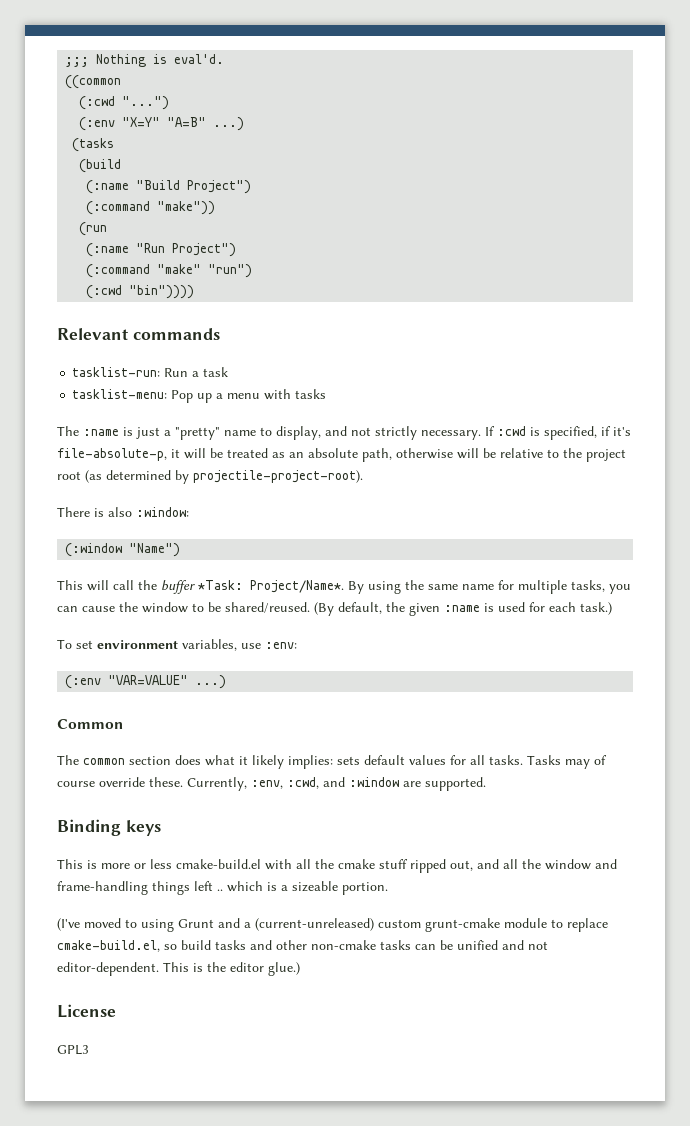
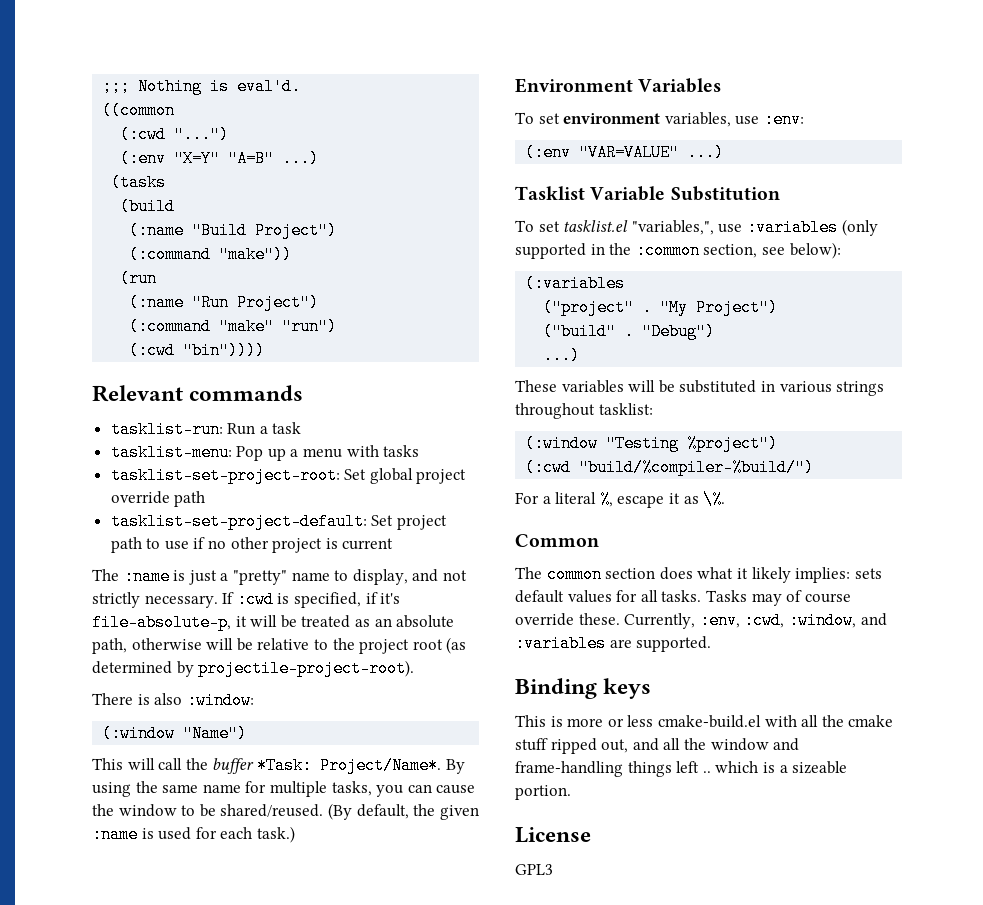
+ tasklist-set-project-root: Set global project override path
+ tasklist-set-project-default: Set project path to use if no other project is current
+ Environment Variables
+ Tasklist Variable Substitution
+ To set tasklist.el "variables,", use :variables (only supported in the :common section, see below):
+ (:variables
+ ("project" . "My Project")
+ ("build" . "Debug")
+ ...)
+ These variables will be substituted in various strings throughout tasklist:
+ (:window "Testing %project")
+ (:cwd "build/%compiler-%build/")
+ For a literal %, escape it as \%.
- Currently, :env, :cwd, and :window are supported.
+ Currently, :env, :cwd, :window, and :variables are supported.
- (I've moved to using Grunt and a (current-unreleased) custom grunt-cmake module to replace cmake-build.el, so build tasks and other non-cmake tasks can be unified and not editor-dependent. This is the editor glue.)

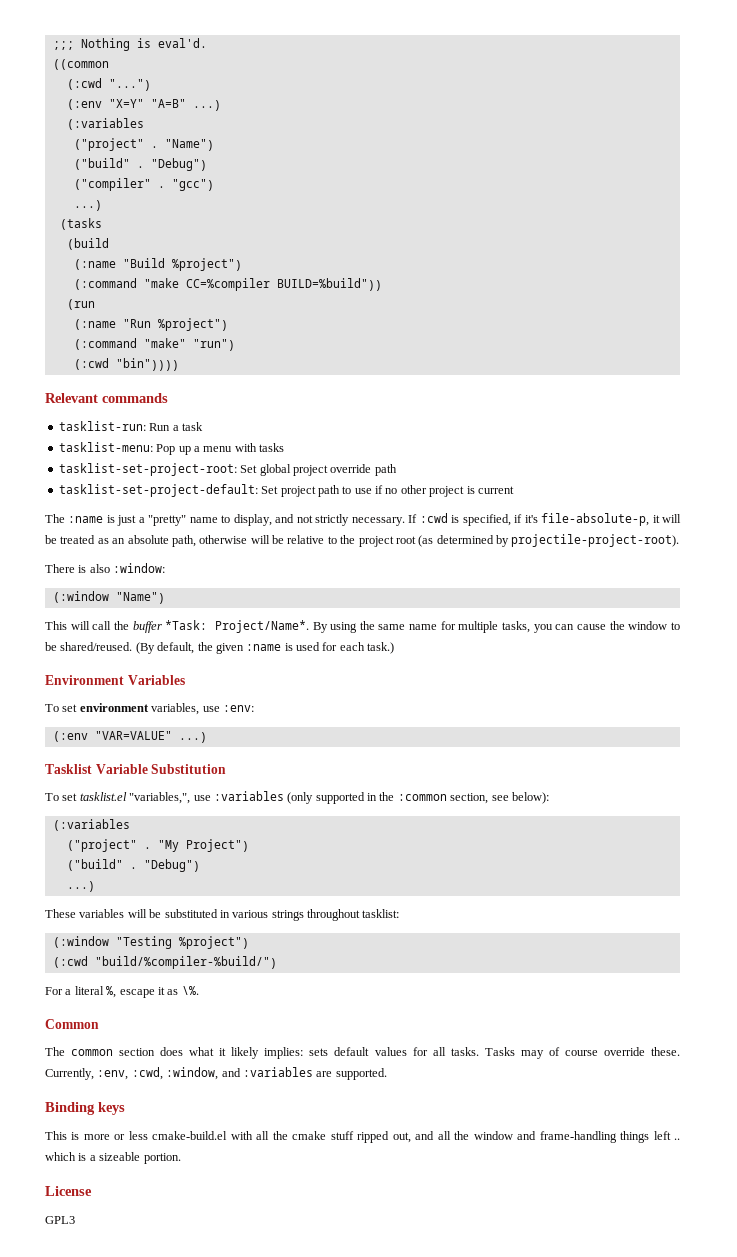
  (:env "X=Y" "A=B" ...)
+ (:variables
+ ("project" . "Name")
+ ("build" . "Debug")
+ ("compiler" . "gcc")
+ ...)
- (:name "Build Project")
- (:command "make"))
+ (:name "Build %project")
+ (:command "make CC=%compiler BUILD=%build"))
- (:name "Run Project")
+ (:name "Run %project")

